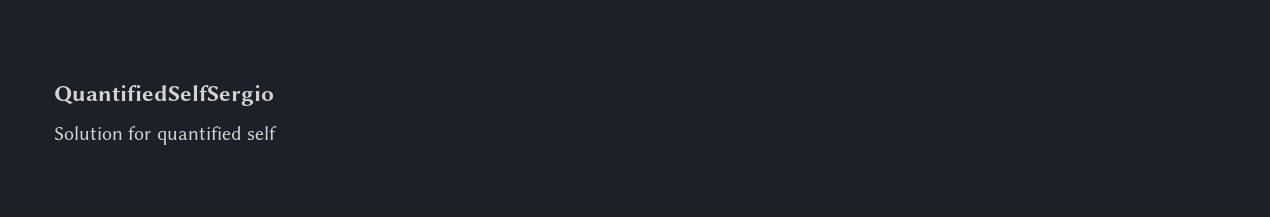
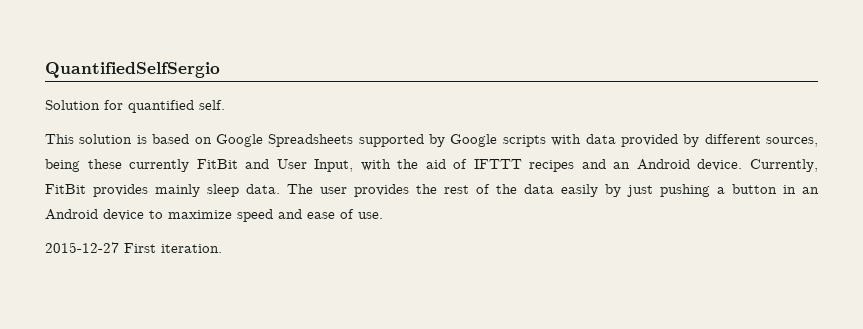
- Solution for quantified self
+ Solution for quantified self.
+ This solution is based on Google Spreadsheets supported by Google scripts with data provided by different sources, being these currently FitBit and User Input, with the aid of IFTTT recipes and an Android device. Currently, FitBit provides mainly sleep data. The user provides the rest of the data easily by just pushing a button in an Android device to maximize speed and ease of use.
+ 2015-12-27 First iteration.

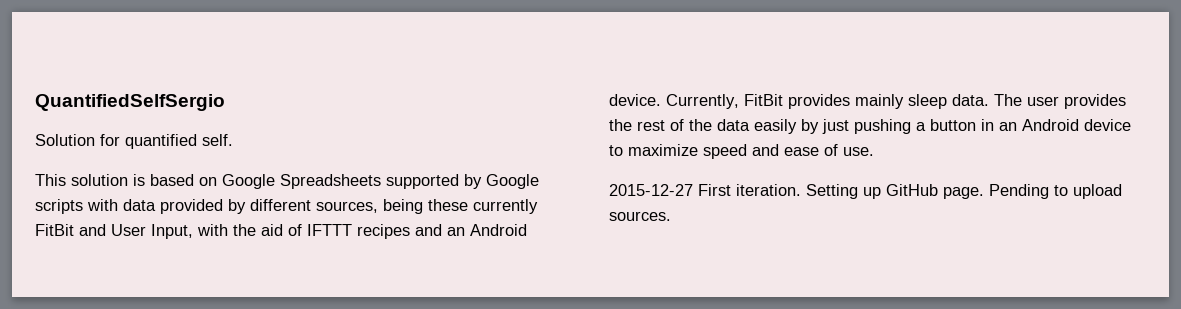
+ Setting up GitHub page. Pending to upload sources.

